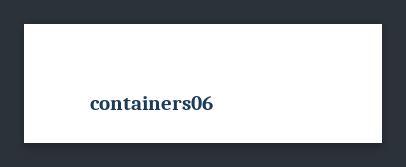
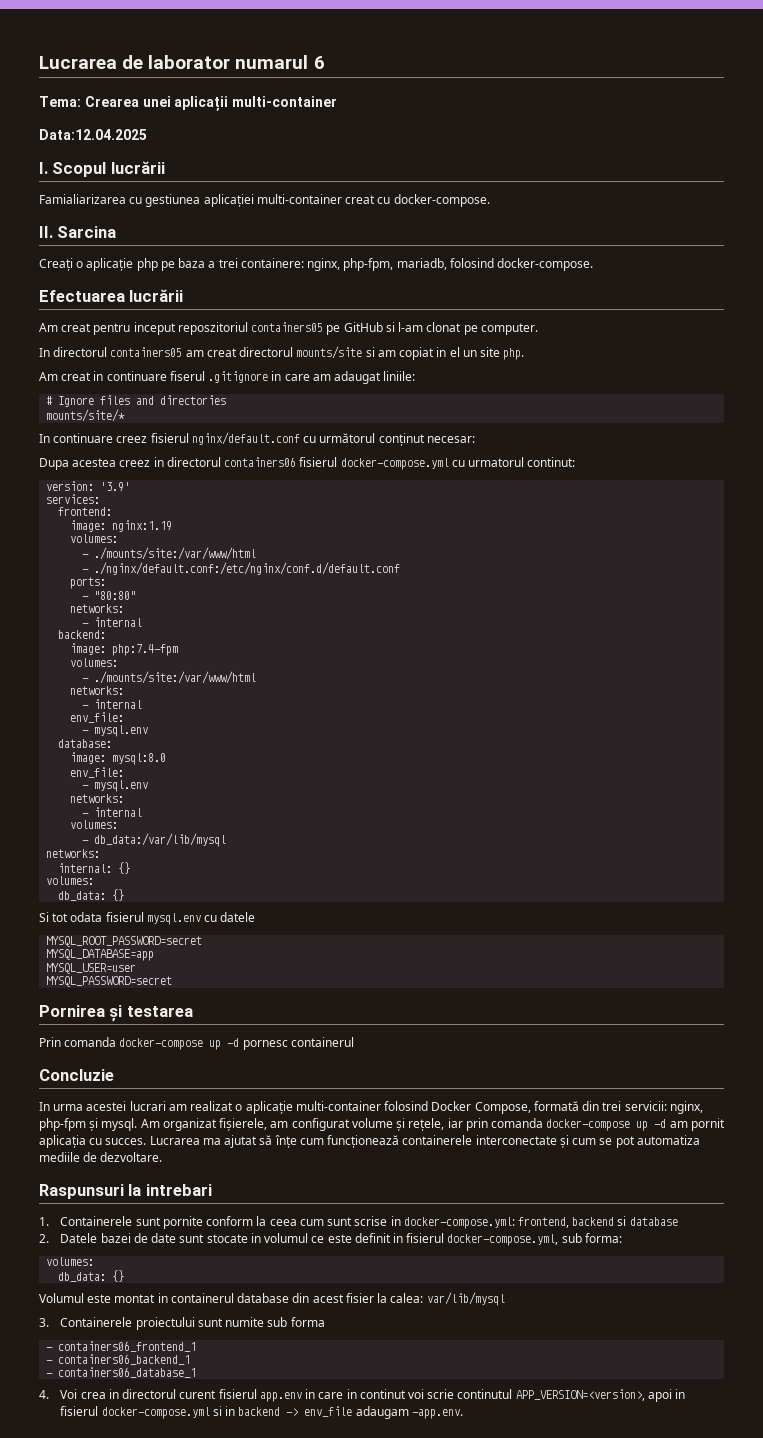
- containers06
+ Lucrarea de laborator numarul 6
+ Tema: Crearea unei aplicații multi-container
+ Data:12.04.2025
+ I. Scopul lucrării
+ Famialiarizarea cu gestiunea aplicației multi-container creat cu docker-compose.
+ II. Sarcina
+ Creați o aplicație php pe baza a trei containere: nginx, php-fpm, mariadb, folosind docker-compose.
+ Efectuarea lucrării
+ Am creat pentru inceput reposzitoriul containers05 pe GitHub si l-am clonat pe computer.
+ In directorul containers05 am creat directorul mounts/site si am copiat in el un site php.
+ Am creat in continuare fiserul .gitignore in care am adaugat liniile:
+ # Ignore files and directories
+ mounts/site/*
+ In continuare creez fisierul nginx/default.conf cu următorul conținut necesar:
+ Dupa acestea creez in directorul containers06 fisierul docker-compose.yml cu urmatorul continut:
+ version: '3.9'
+ services:
+ frontend:
+ image: nginx:1.19
+ volumes:
+ - ./mounts/site:/var/www/html
+ - ./nginx/default.conf:/etc/nginx/conf.d/default.conf
+ ports:
+ - "80:80"
+ networks:
+ - internal
+ backend:
+ image: php:7.4-fpm
+ volumes:
+ - ./mounts/site:/var/www/html
+ networks:
+ - internal
+ env_file:
+ - mysql.env
+ database:
+ image: mysql:8.0
+ env_file:
+ - mysql.env
+ networks:
+ - internal
+ volumes:
+ - db_data:/var/lib/mysql
+ networks:
+ internal: {}
+ volumes:
+ db_data: {}
+ Si tot odata fisierul mysql.env cu datele
+ MYSQL_ROOT_PASSWORD=secret
+ MYSQL_DATABASE=app
+ MYSQL_USER=user
+ MYSQL_PASSWORD=secret
+ Pornirea și testarea
+ Prin comanda docker-compose up -d pornesc containerul
+ Concluzie
+ In urma acestei lucrari am realizat o aplicație multi-container folosind Docker Compose, formată din trei servicii: nginx, php-fpm și mysql. Am organizat fișierele, am configurat volume și rețele, iar prin comanda docker-compose up -d am pornit aplicația cu succes. Lucrarea ma ajutat să înțe cum funcționează containerele interconectate și cum se pot automatiza mediile de dezvoltare.
+ Raspunsuri la intrebari
+ 1. Containerele sunt pornite conform la ceea cum sunt scrise in docker-compose.yml: frontend, backend si database
+ 2. Datele bazei de date sunt stocate in volumul ce este definit in fisierul docker-compose.yml, sub forma:
+ volumes:
+ db_data: {}
+ Volumul este montat in containerul database din acest fisier la calea: var/lib/mysql
+ 3. Containerele proiectului sunt numite sub forma
+ - containers06_frontend_1
+ - containers06_backend_1
+ - containers06_database_1
+ 4. Voi crea in directorul curent fisierul app.env in care in continut voi scrie continutul APP_VERSION=<version>, apoi in fisierul docker-compose.yml si in backend -> env_file adaugam -app.env.

